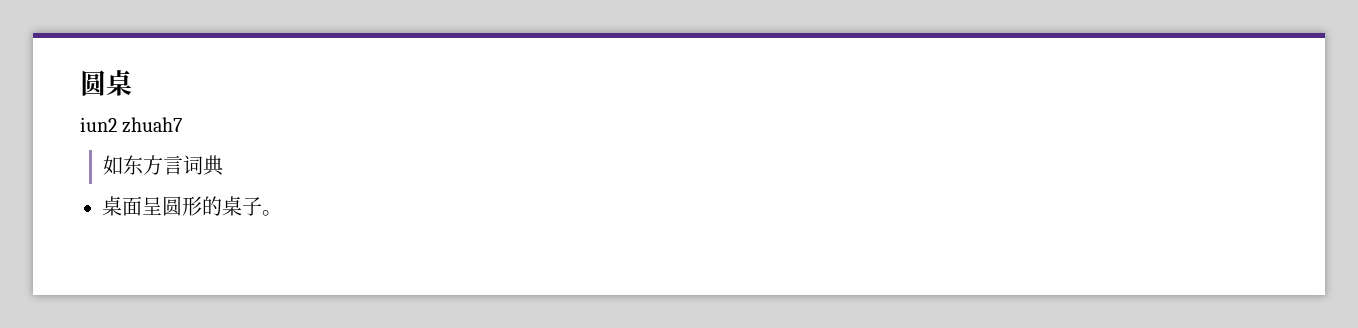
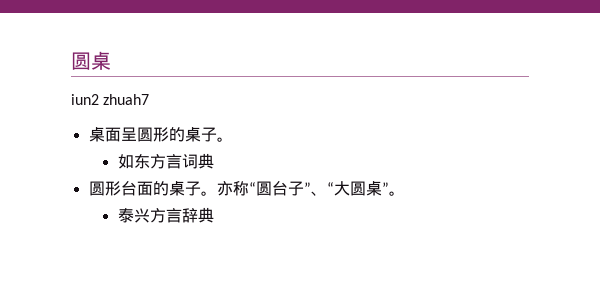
- 如东方言词典
+ 如东方言词典
+ 圆形台面的桌子。亦称“圆台子”、“大圆桌”。
+ 泰兴方言辞典

